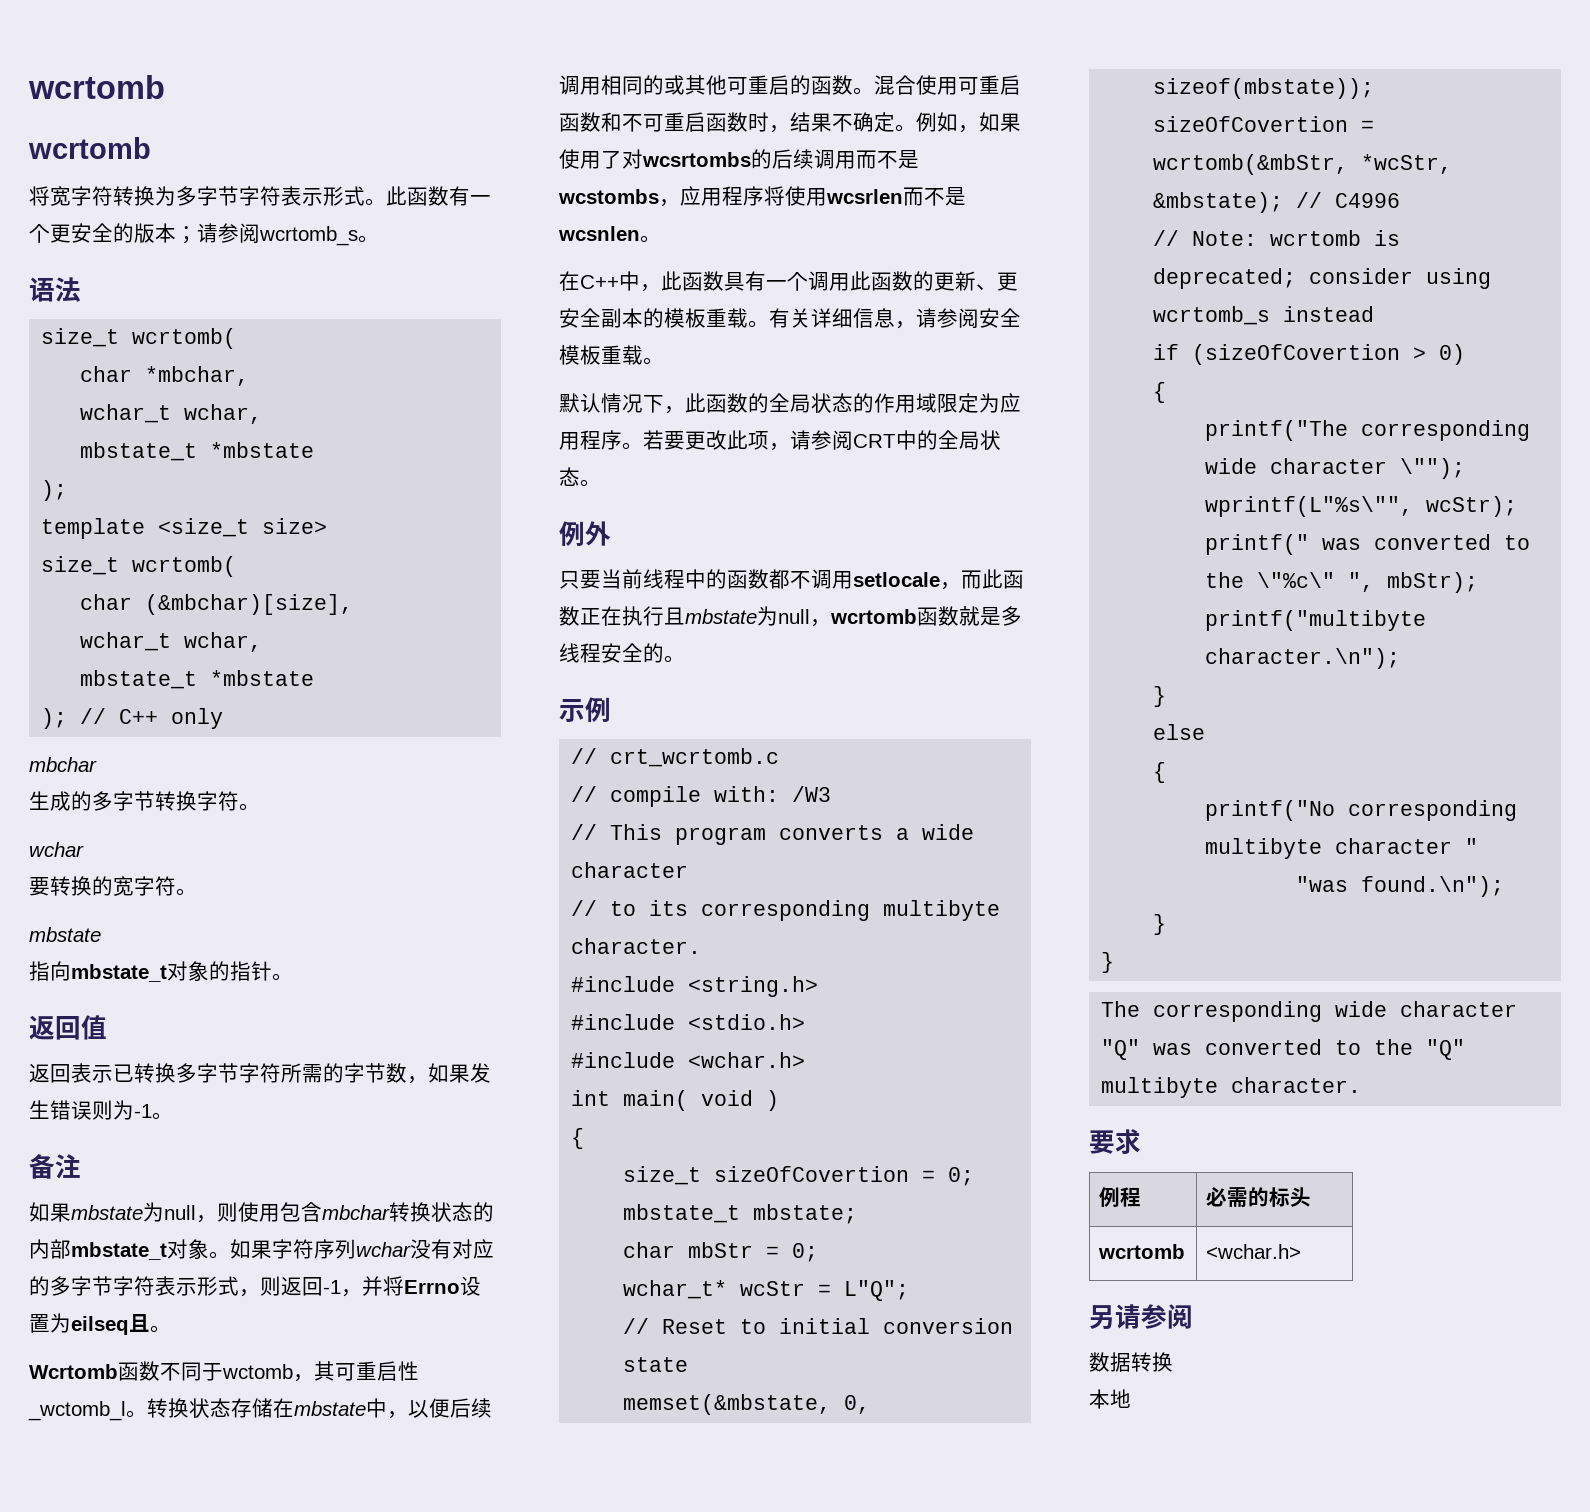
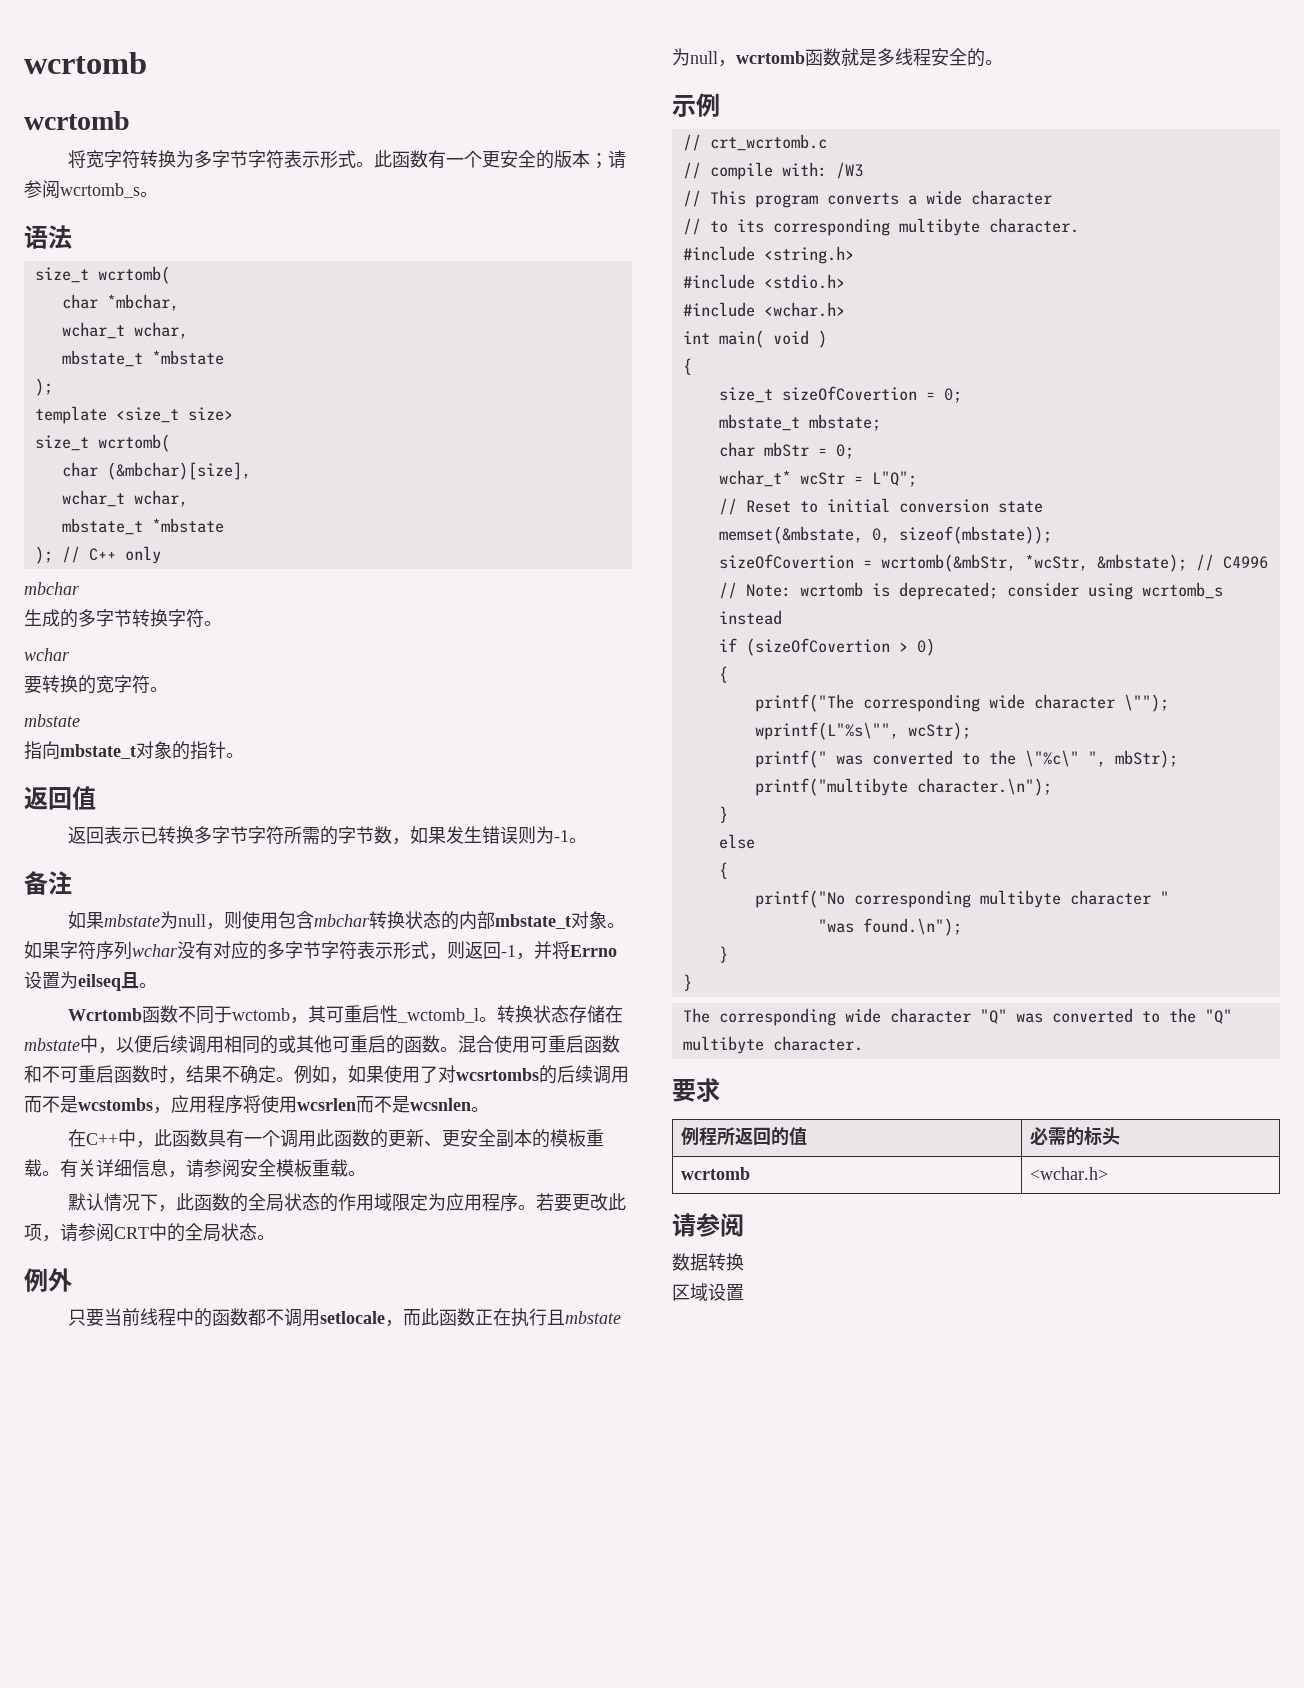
- 例程 | 必需的标头
+ 例程所返回的值 | 必需的标头
  wcrtomb | <wchar.h>
- 另请参阅
+ 请参阅
- 本地
+ 区域设置

